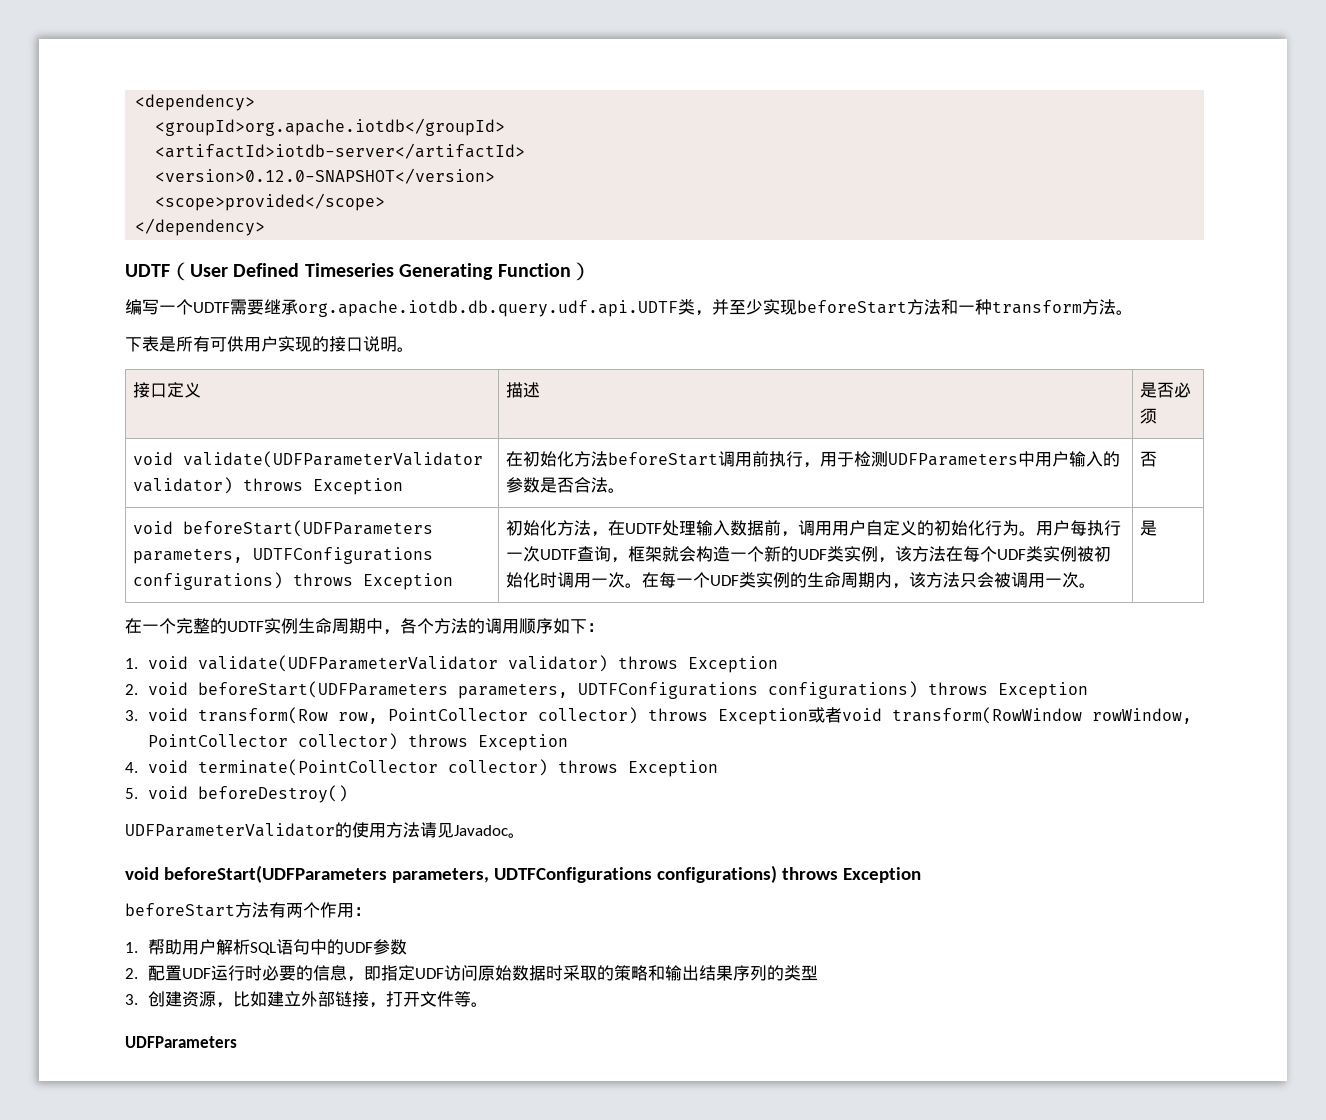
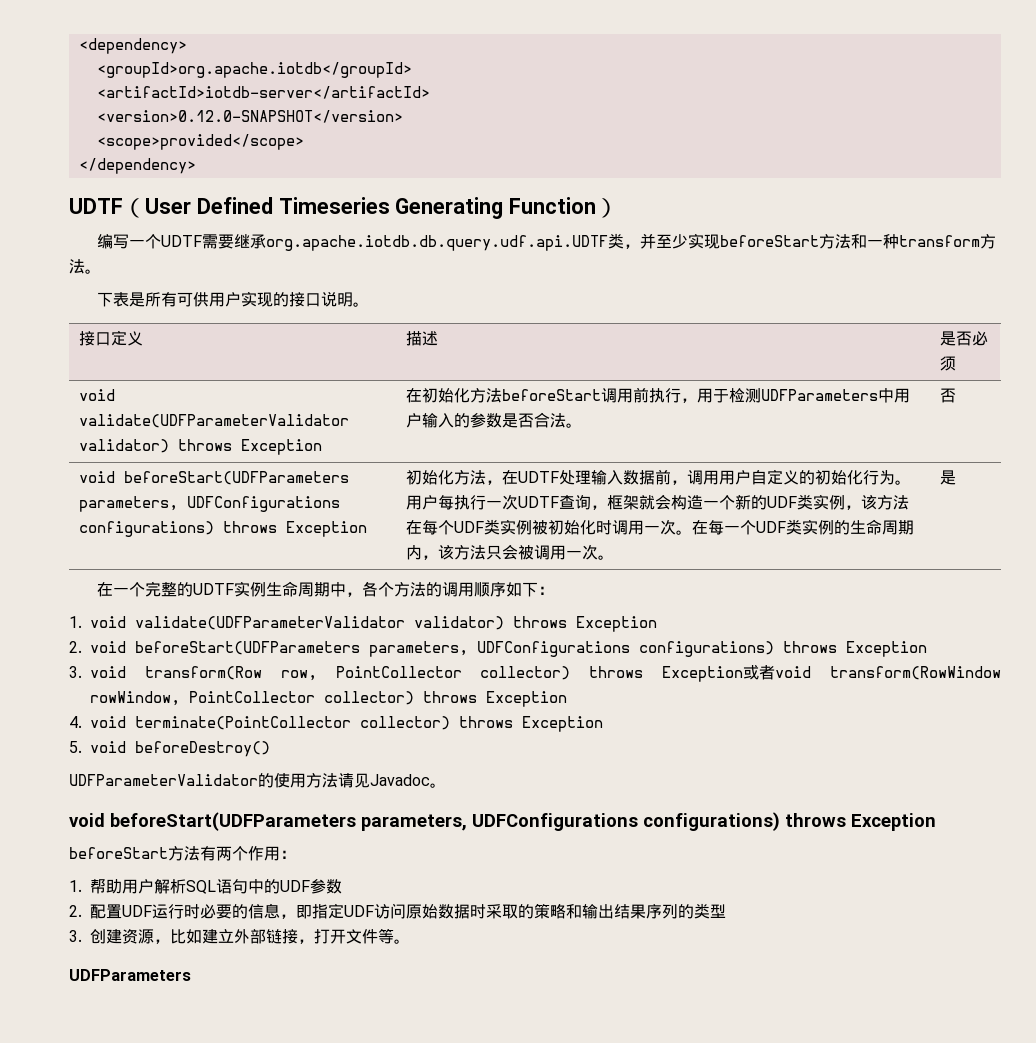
  void validate(UDFParameterValidator validator) throws Exception | 在初始化方法beforeStart调用前执行，用于检测UDFParameters中用户输入的参数是否合法。 | 否
- void beforeStart(UDFParameters parameters, UDTFConfigurations configurations) throws Exception
+ void beforeStart(UDFParameters parameters, UDFConfigurations configurations) throws Exception
- 2. void beforeStart(UDFParameters parameters, UDTFConfigurations configurations) throws Exception
+ 2. void beforeStart(UDFParameters parameters, UDFConfigurations configurations) throws Exception
  UDFParameterValidator的使用方法请见Javadoc。
- void beforeStart(UDFParameters parameters, UDTFConfigurations configurations) throws Exception
+ void beforeStart(UDFParameters parameters, UDFConfigurations configurations) throws Exception

